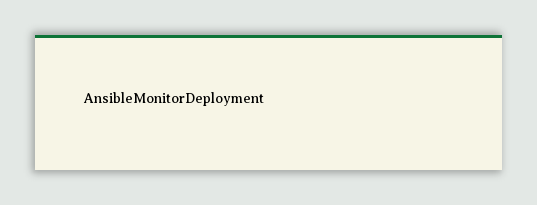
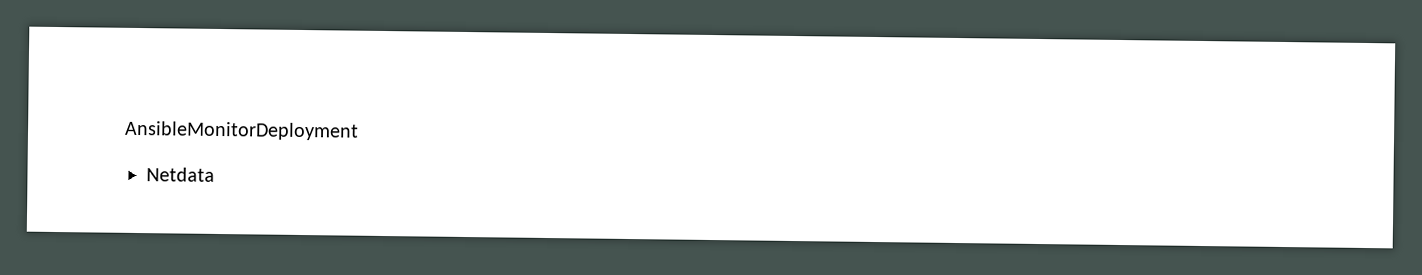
+ Netdata

